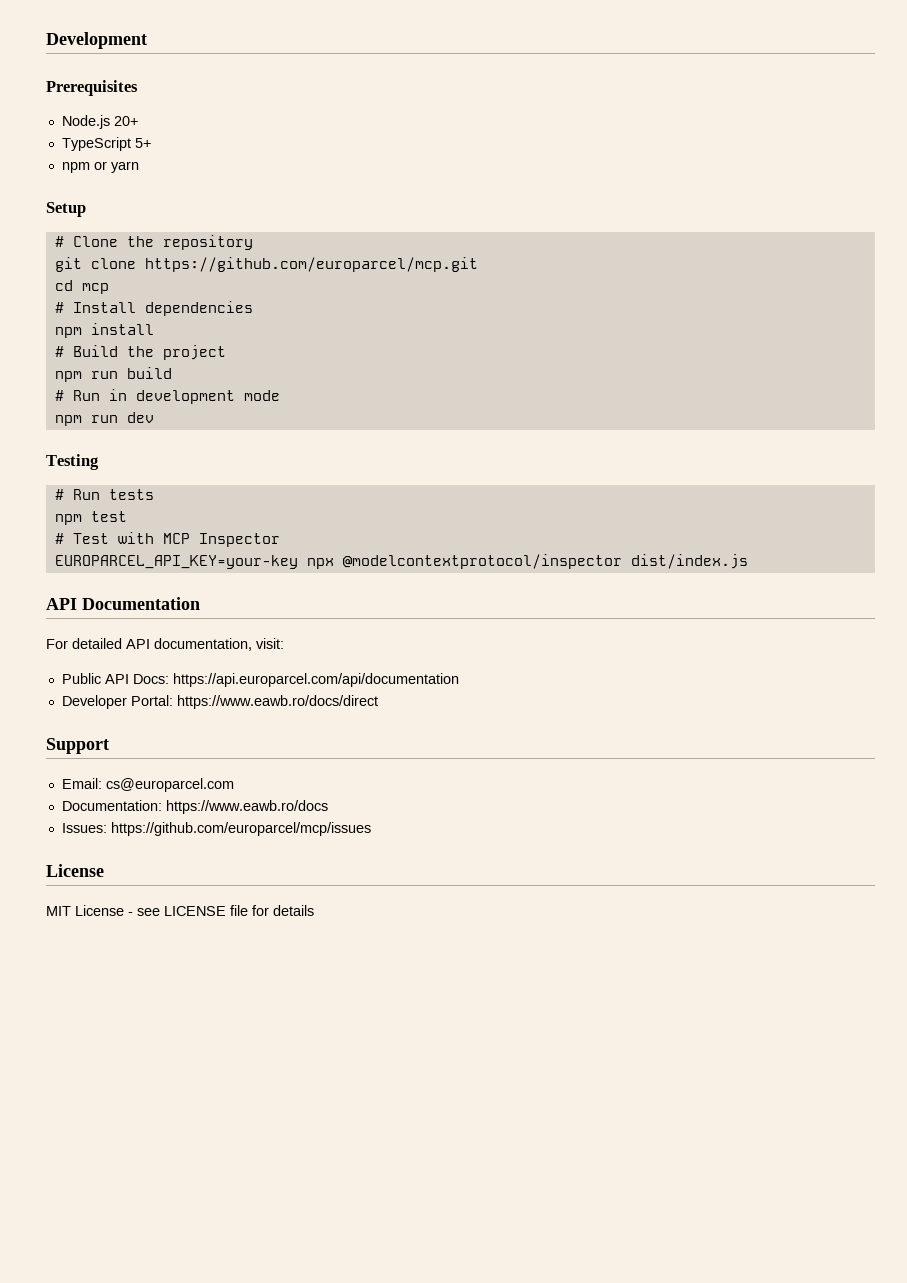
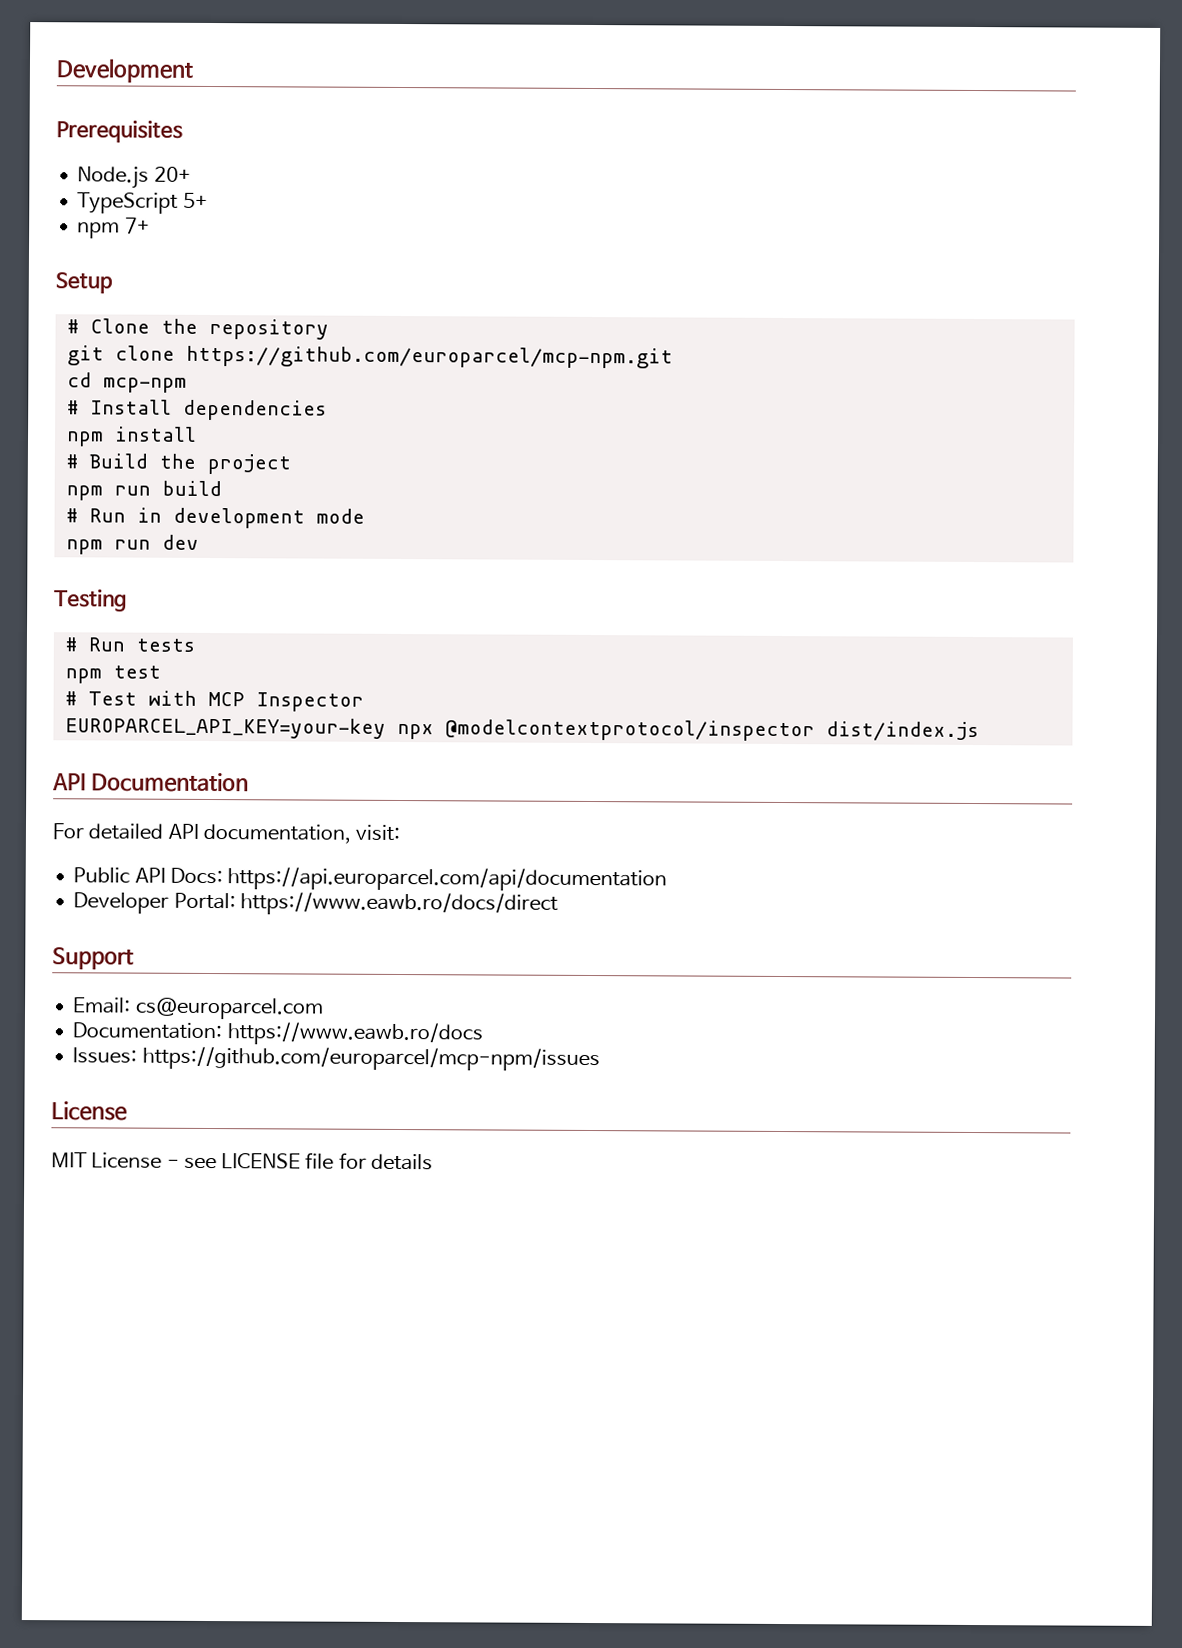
- npm or yarn
+ npm 7+
- git clone https://github.com/europarcel/mcp.git
+ git clone https://github.com/europarcel/mcp-npm.git
- cd mcp
+ cd mcp-npm
- Issues: https://github.com/europarcel/mcp/issues
+ Issues: https://github.com/europarcel/mcp-npm/issues

